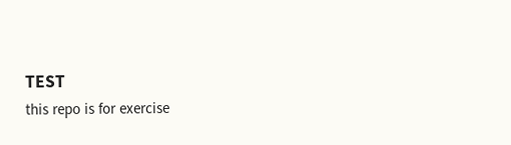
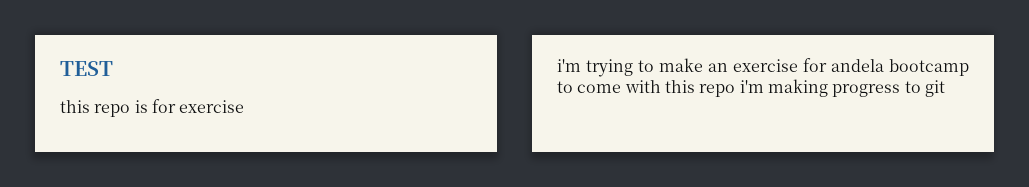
+ i'm trying to make an exercise for andela bootcamp to come with this repo i'm making progress to git

